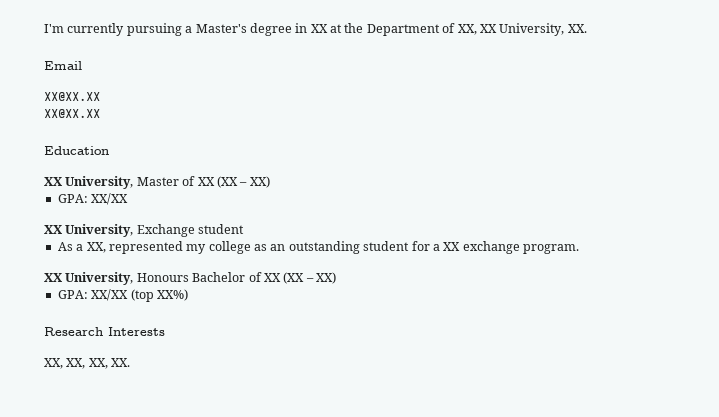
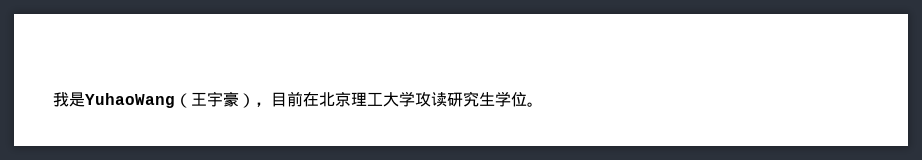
- I'm currently pursuing a Master's degree in XX at the Department of XX, XX University, XX.
- Email
- XX@XX.XX
- XX@XX.XX
- Education
- XX University, Master of XX (XX – XX)
- GPA: XX/XX
- XX University, Exchange student
- As a XX, represented my college as an outstanding student for a XX exchange program.
- XX University, Honours Bachelor of XX (XX – XX)
- GPA: XX/XX (top XX%)
- Research Interests
- XX, XX, XX, XX.
+ 我是YuhaoWang（王宇豪），目前在北京理工大学攻读研究生学位。

